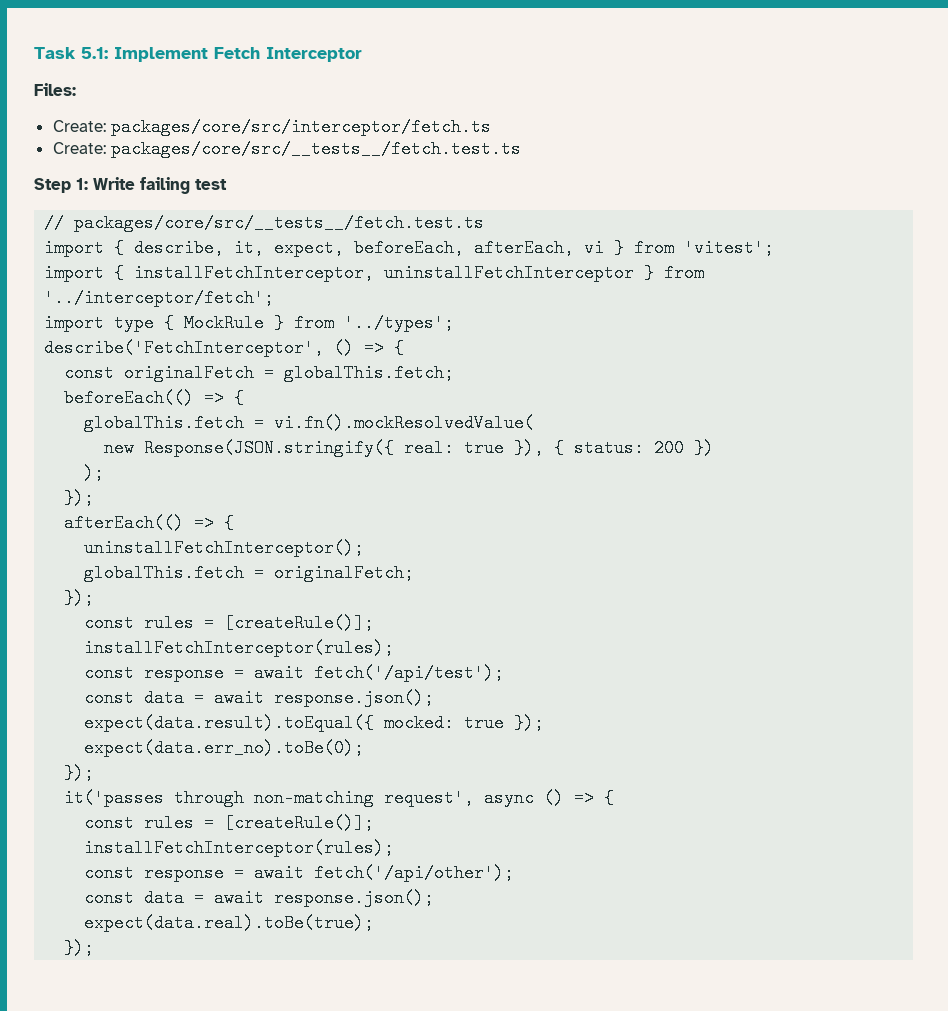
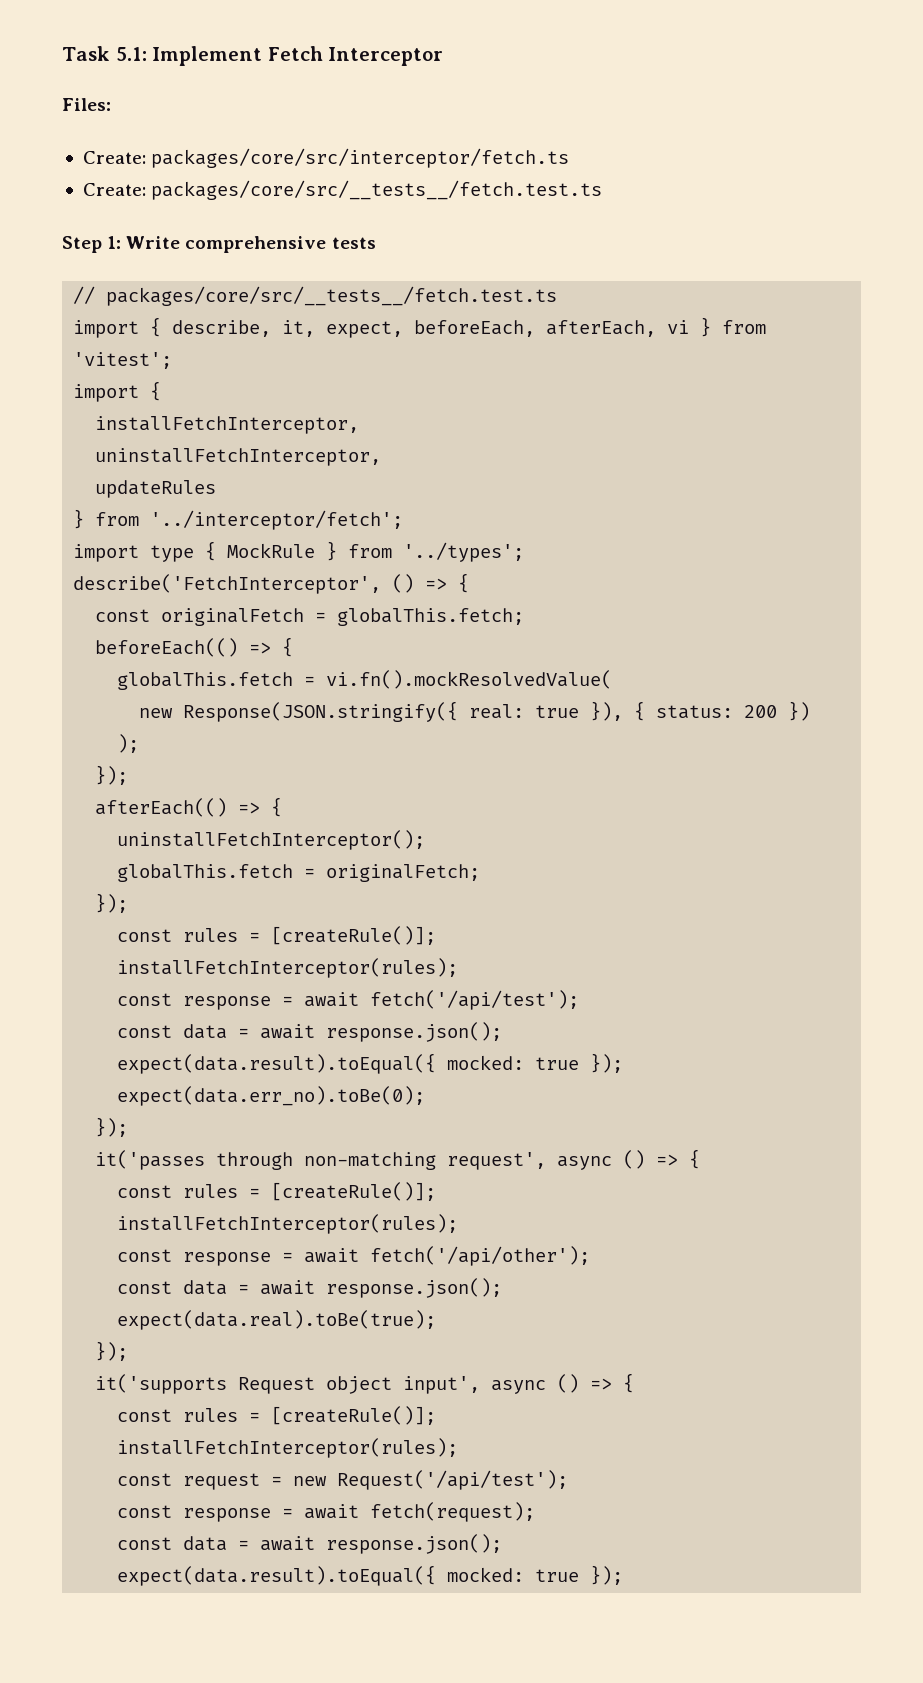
- Step 1: Write failing test
+ Step 1: Write comprehensive tests
  import { describe, it, expect, beforeEach, afterEach, vi } from 'vitest';
- import { installFetchInterceptor, uninstallFetchInterceptor } from '../interceptor/fetch';
+ import {
+ installFetchInterceptor,
+ uninstallFetchInterceptor,
+ updateRules
+ } from '../interceptor/fetch';
+ it('supports Request object input', async () => {
+ const rules = [createRule()];
+ installFetchInterceptor(rules);
+ const request = new Request('/api/test');
+ const response = await fetch(request);
+ const data = await response.json();
+ expect(data.result).toEqual({ mocked: true });

